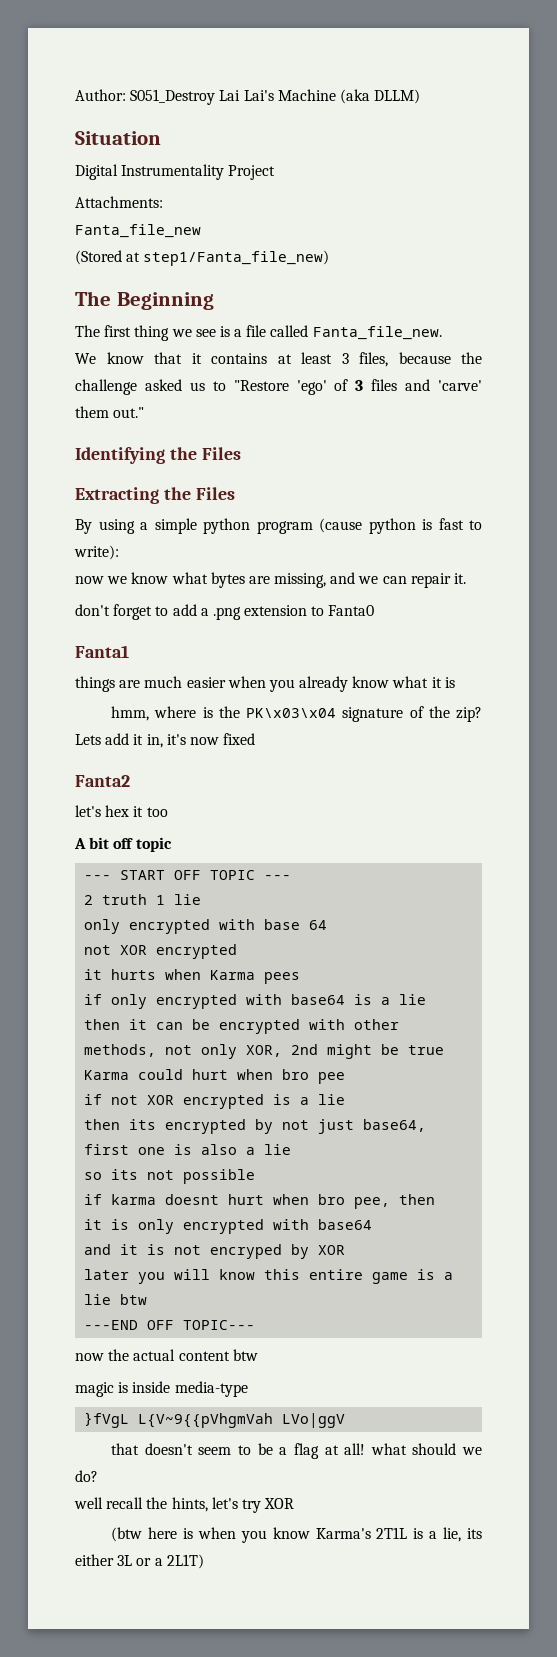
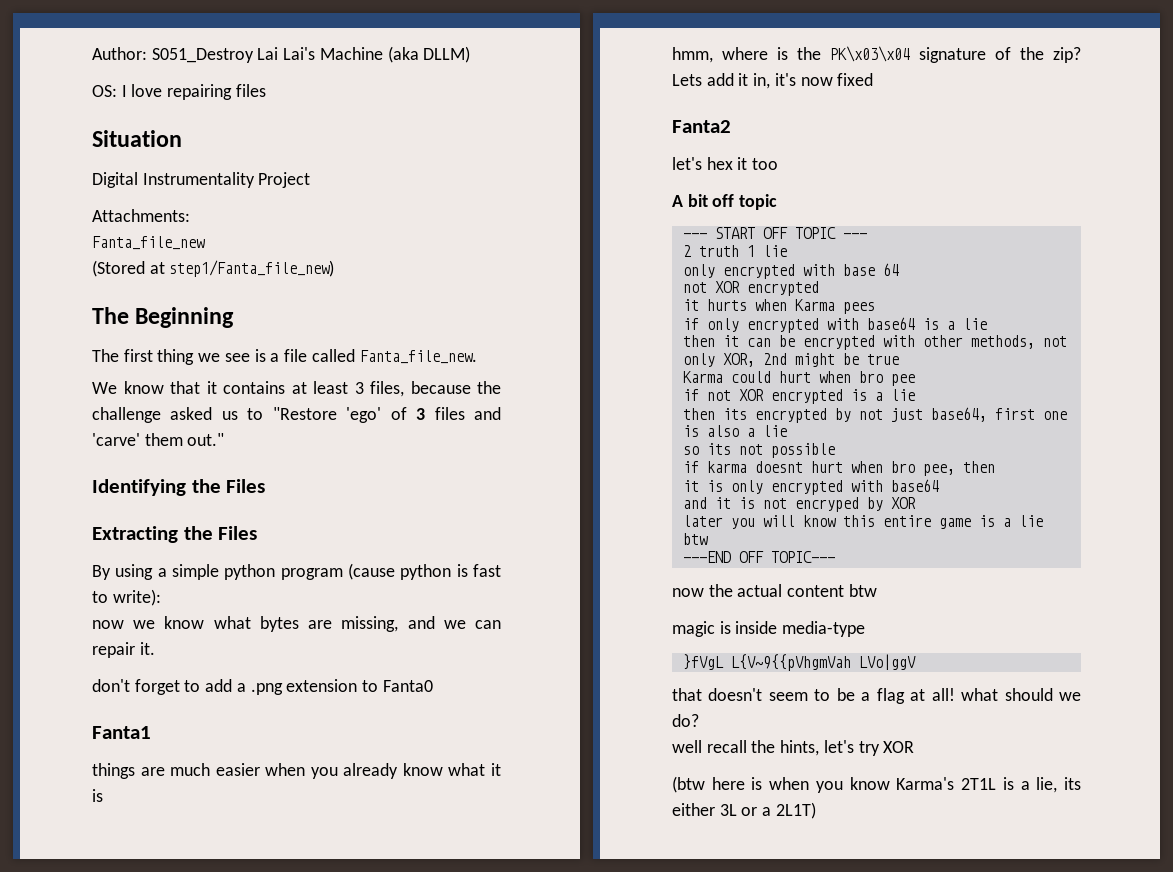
+ OS: I love repairing files

